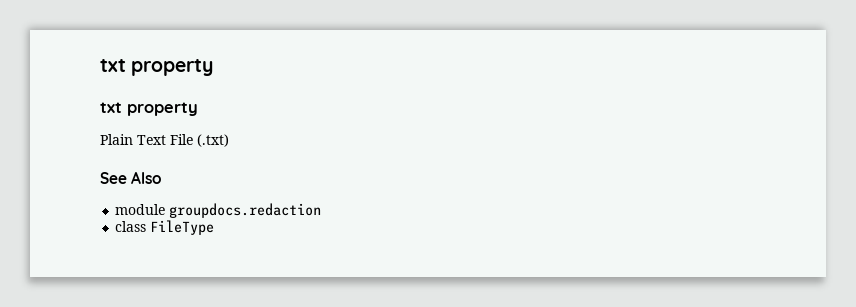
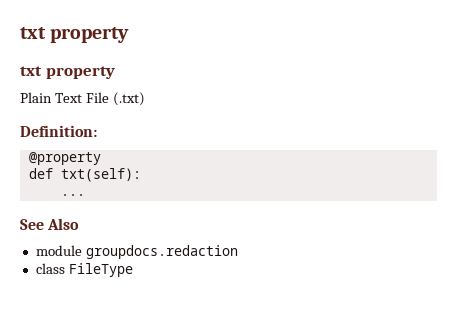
+ Definition:
+ @property
+ def txt(self):
+ ...

